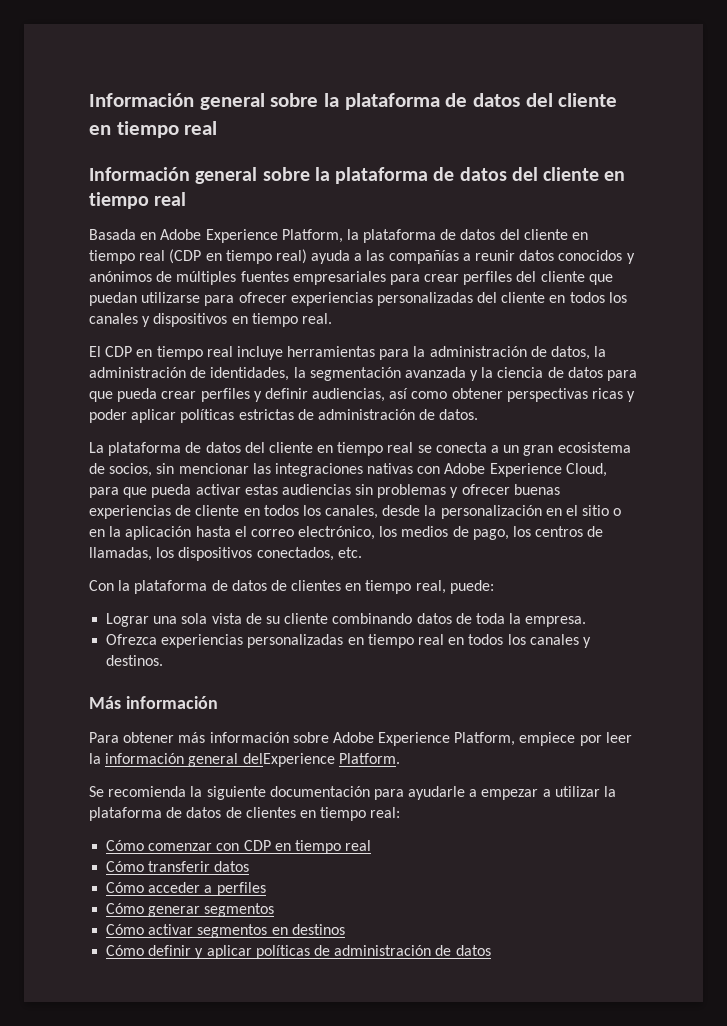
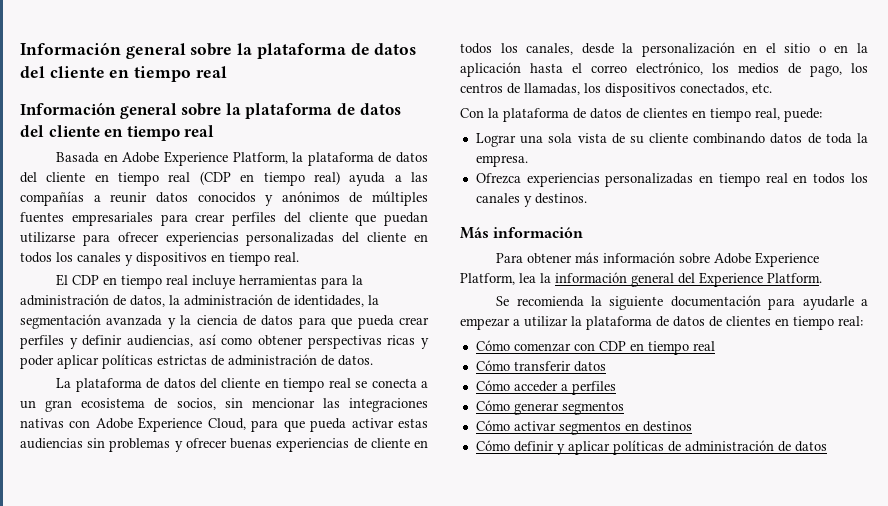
- Para obtener más información sobre Adobe Experience Platform, empiece por leer la información general delExperience Platform.
+ Para obtener más información sobre Adobe Experience Platform, lea la información general del Experience Platform.

